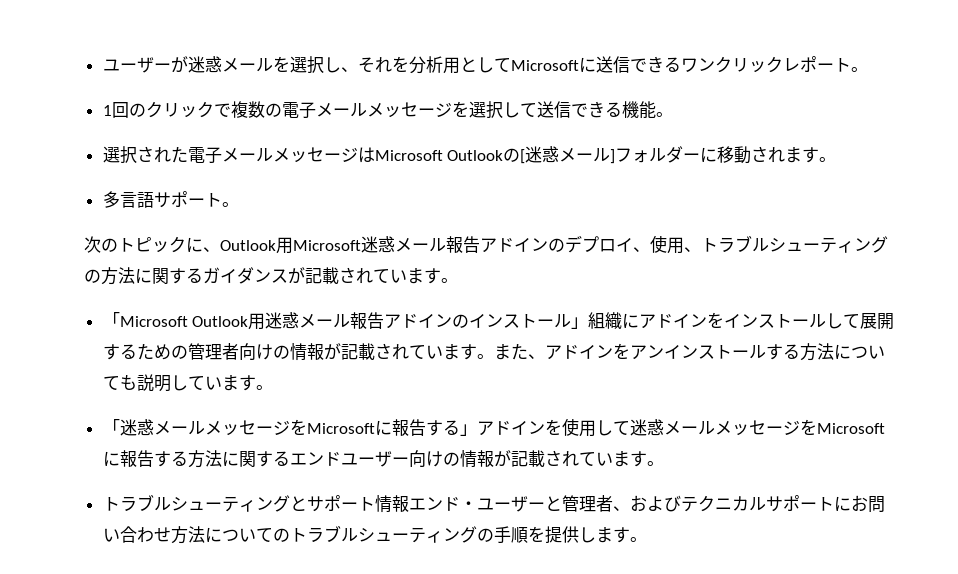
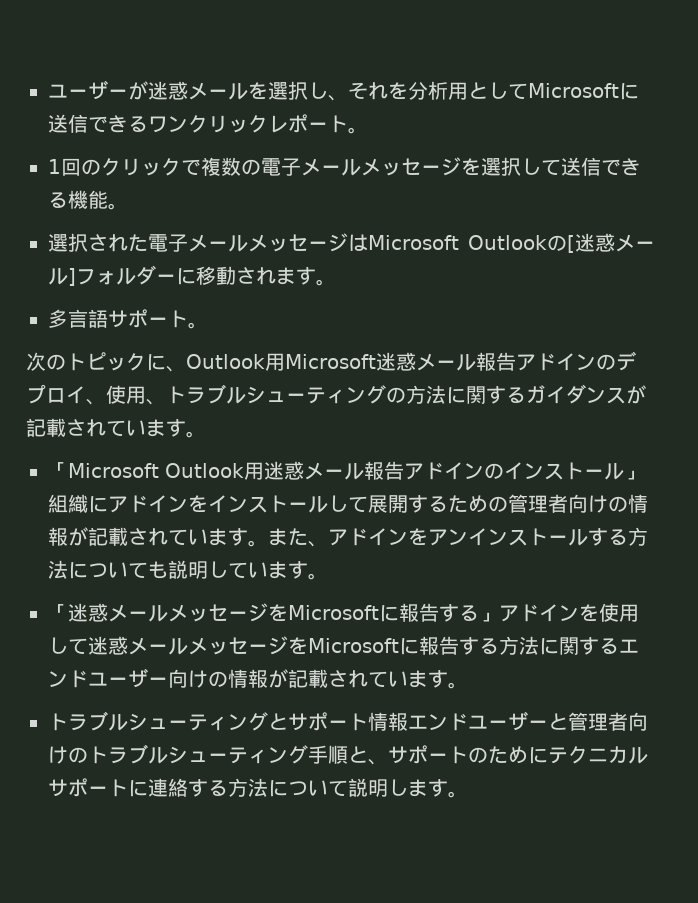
- トラブルシューティングとサポート情報エンド・ユーザーと管理者、およびテクニカルサポートにお問い合わせ方法についてのトラブルシューティングの手順を提供します。
+ トラブルシューティングとサポート情報エンドユーザーと管理者向けのトラブルシューティング手順と、サポートのためにテクニカルサポートに連絡する方法について説明します。

